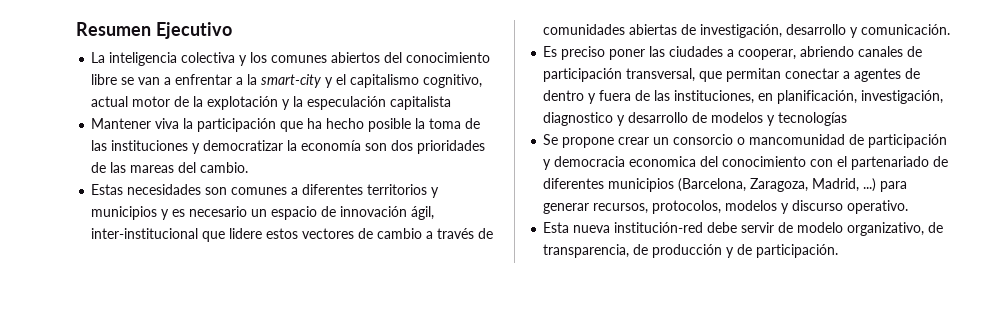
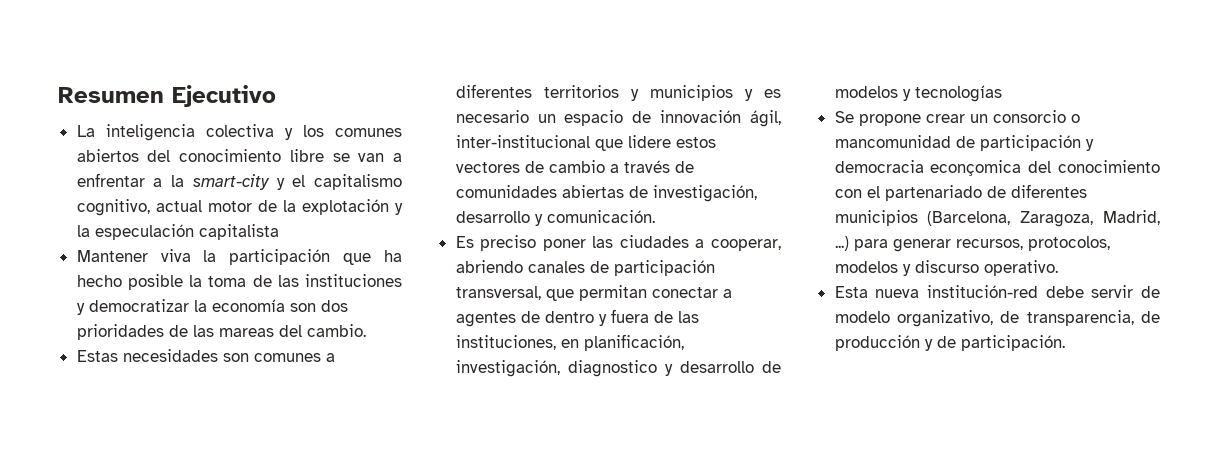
- Se propone crear un consorcio o mancomunidad de participación y democracia economica del conocimiento con el partenariado de diferentes municipios (Barcelona, Zaragoza, Madrid, ...) para generar recursos, protocolos, modelos y discurso operativo.
+ Se propone crear un consorcio o mancomunidad de participación y democracia econçomica del conocimiento con el partenariado de diferentes municipios (Barcelona, Zaragoza, Madrid, ...) para generar recursos, protocolos, modelos y discurso operativo.

